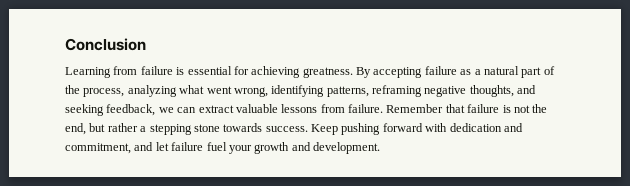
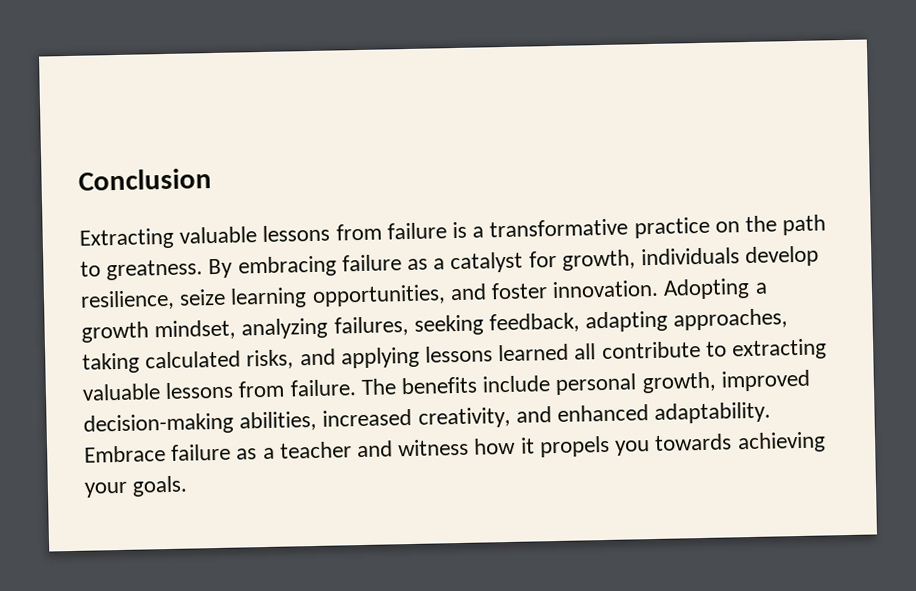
- Learning from failure is essential for achieving greatness.
+ Extracting valuable lessons from failure is a transformative practice on the path to greatness.
- By accepting failure as a natural part of the process, analyzing what went wrong, identifying patterns, reframing negative thoughts, and seeking feedback, we can extract valuable lessons from failure. Remember that failure is not the end, but rather a stepping stone towards success. Keep pushing forward with dedication and commitment, and let failure fuel your growth and development.
+ By embracing failure as a catalyst for growth, individuals develop resilience, seize learning opportunities, and foster innovation. Adopting a growth mindset, analyzing failures, seeking feedback, adapting approaches, taking calculated risks, and applying lessons learned all contribute to extracting valuable lessons from failure. The benefits include personal growth, improved decision-making abilities, increased creativity, and enhanced adaptability. Embrace failure as a teacher and witness how it propels you towards achieving your goals.

